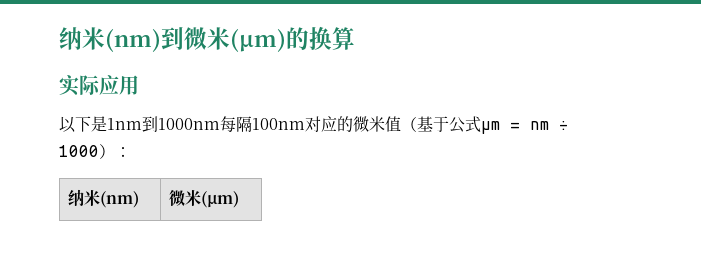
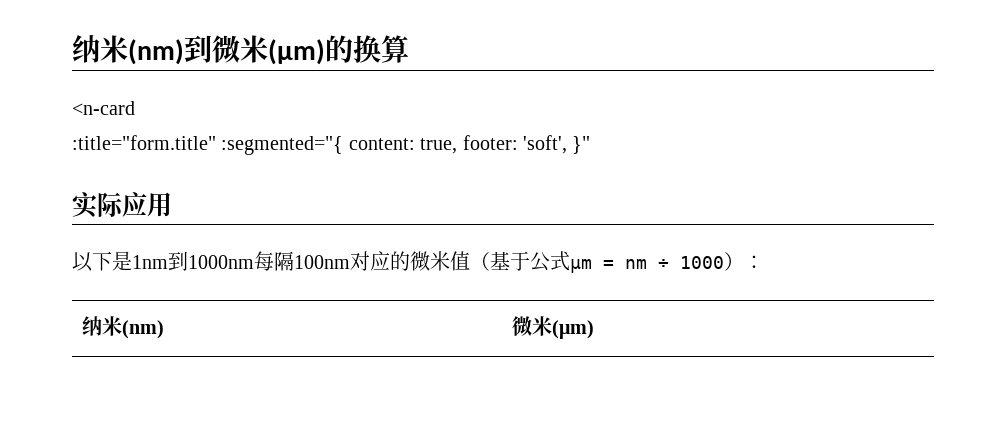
+ <n-card
+ :title="form.title" :segmented="{ content: true, footer: 'soft', }"

